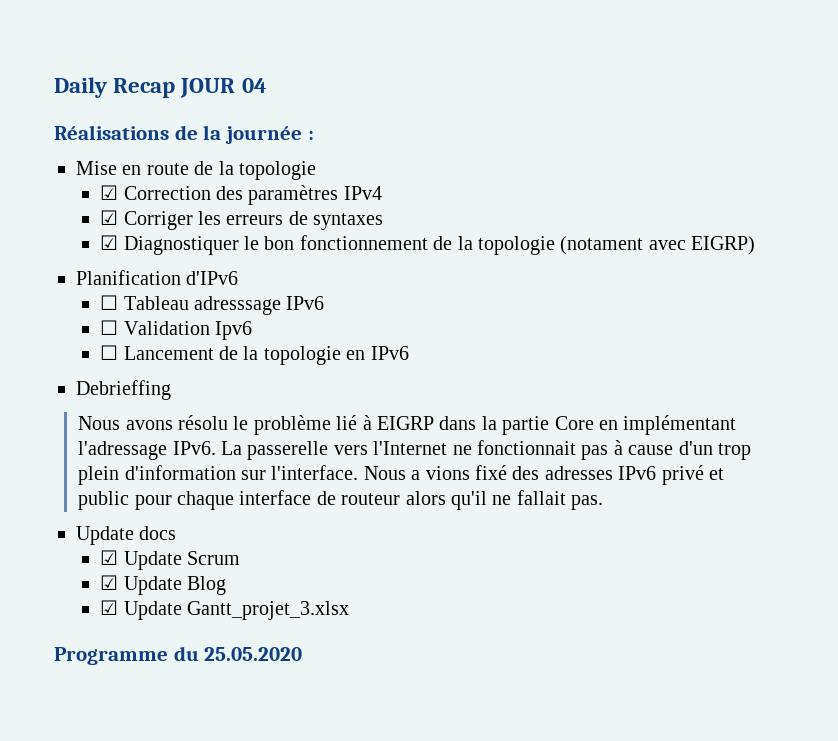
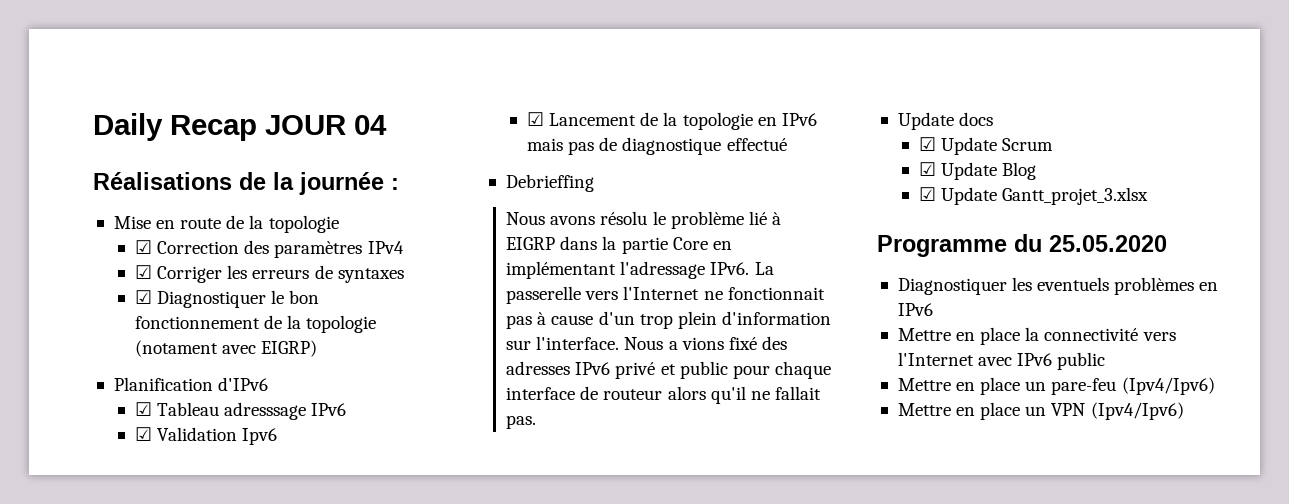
- ☐ Tableau adresssage IPv6
+ ☑ Tableau adresssage IPv6
- ☐ Validation Ipv6
+ ☑ Validation Ipv6
- ☐ Lancement de la topologie en IPv6
+ ☑ Lancement de la topologie en IPv6 mais pas de diagnostique effectué
+ Diagnostiquer les eventuels problèmes en IPv6
+ Mettre en place la connectivité vers l'Internet avec IPv6 public
+ Mettre en place un pare-feu (Ipv4/Ipv6)
+ Mettre en place un VPN (Ipv4/Ipv6)

